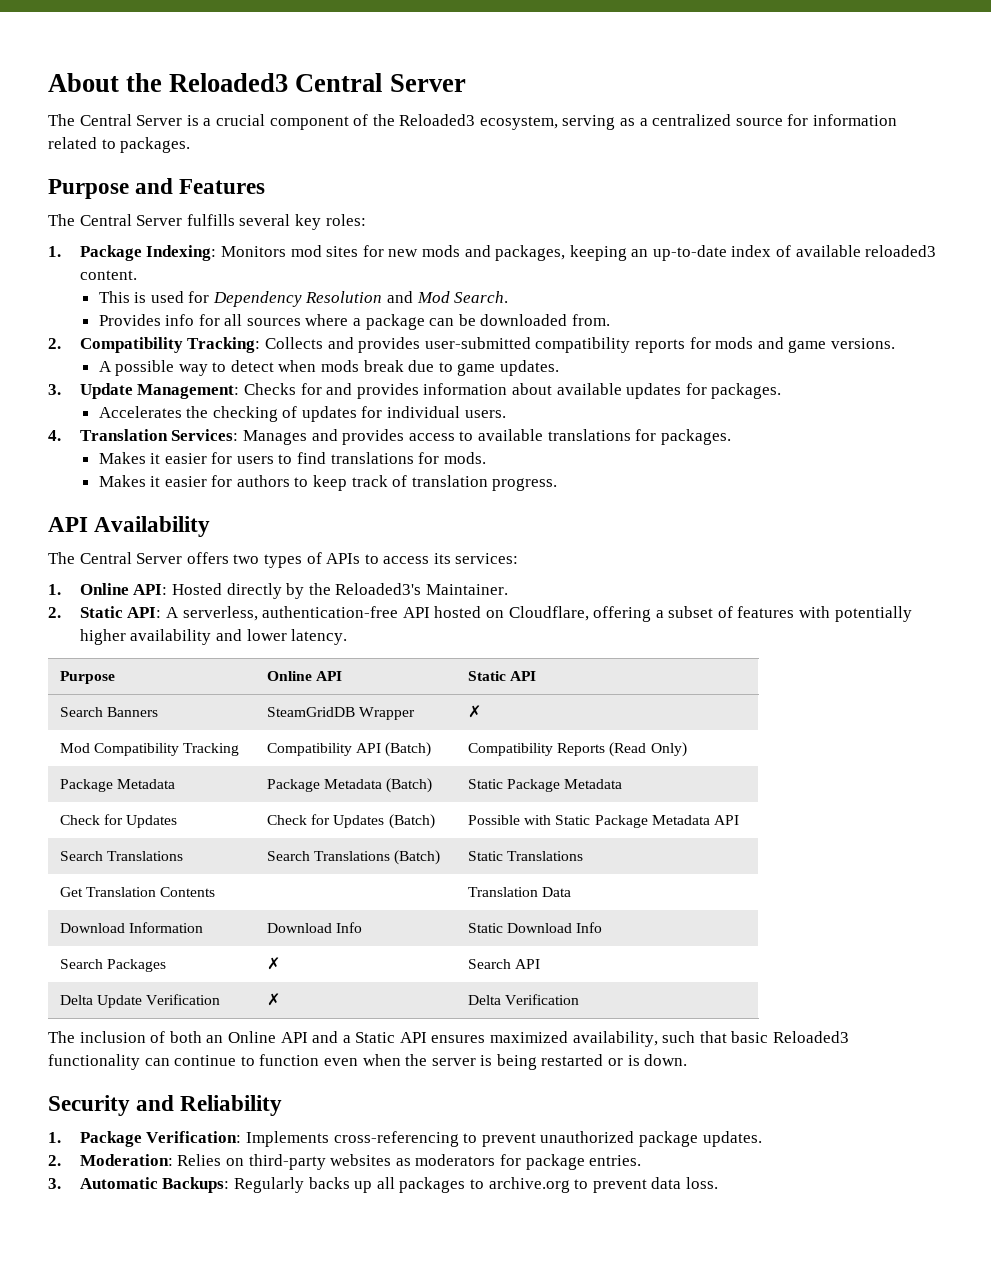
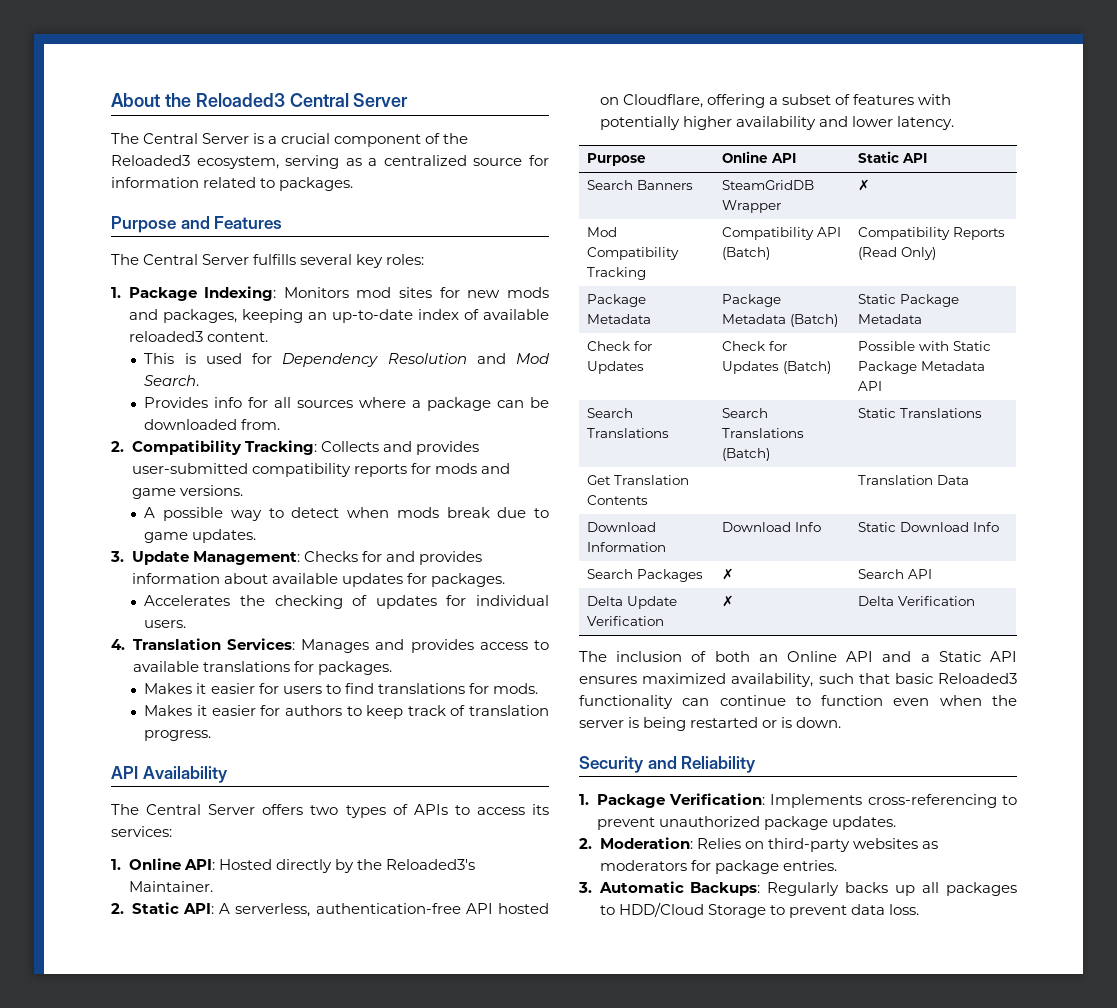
- 3. Automatic Backups: Regularly backs up all packages to archive.org to prevent data loss.
+ 3. Automatic Backups: Regularly backs up all packages to HDD/Cloud Storage to prevent data loss.

